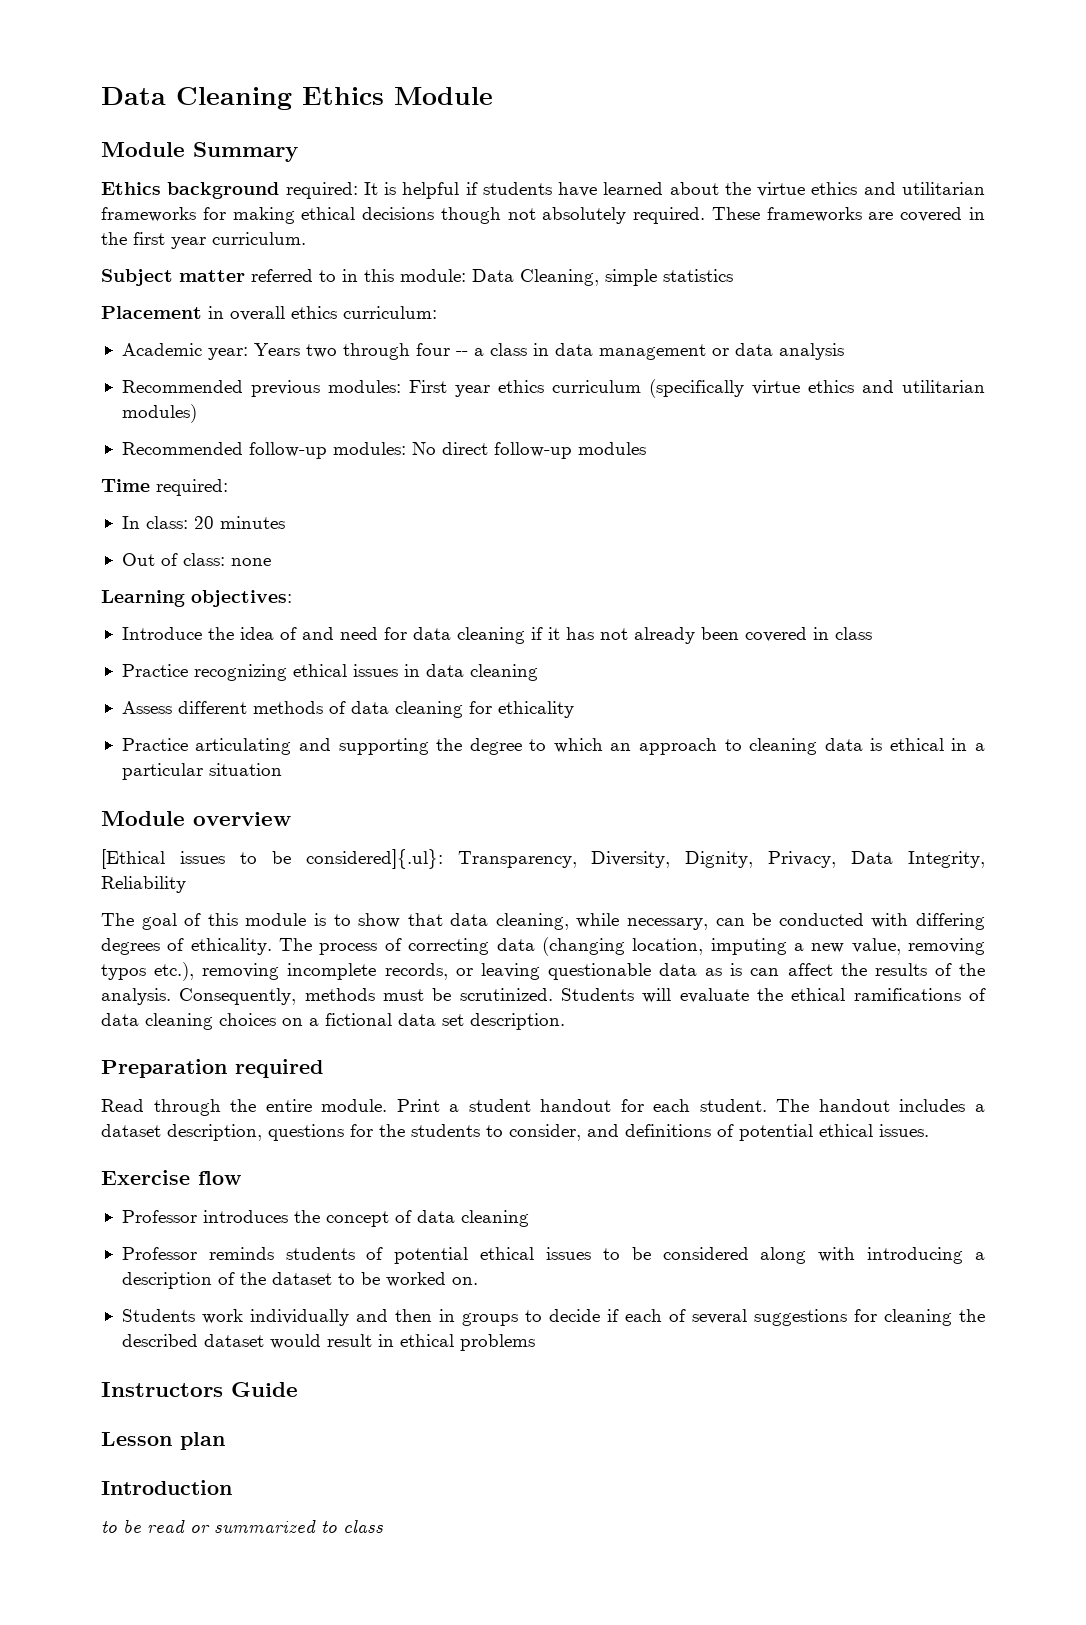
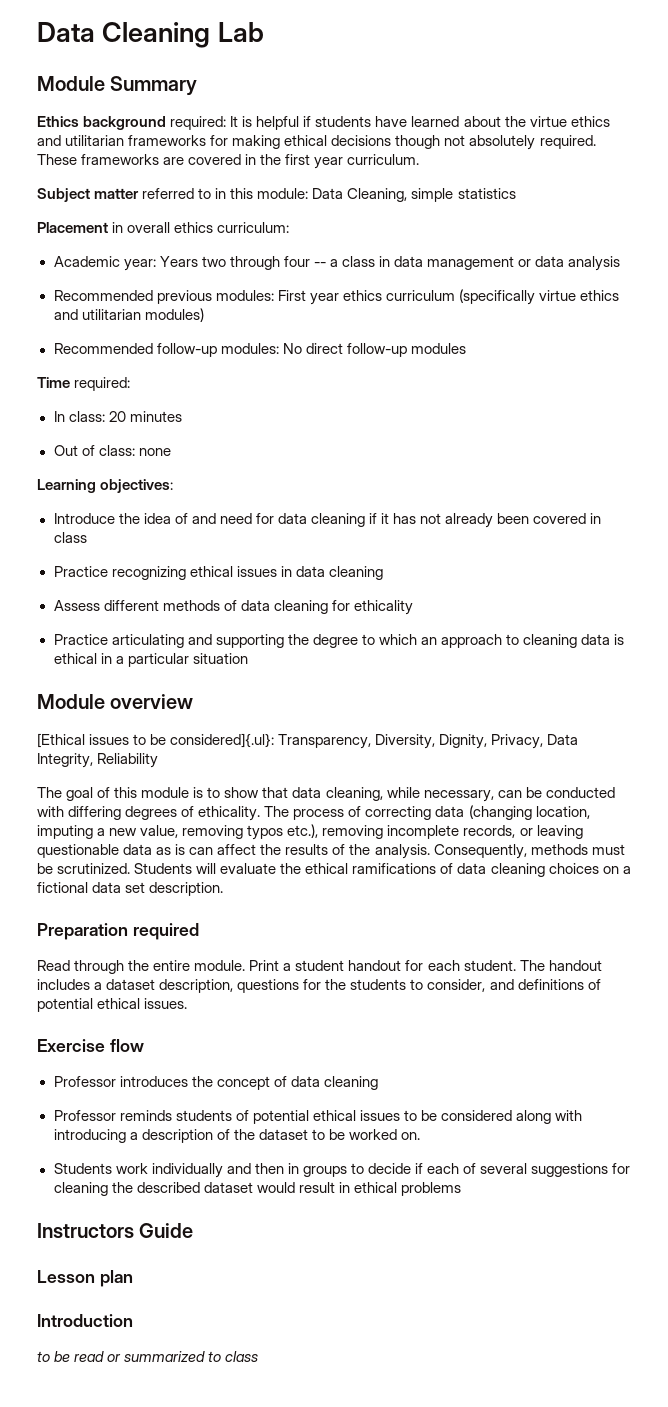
- Data Cleaning Ethics Module
+ Data Cleaning Lab

